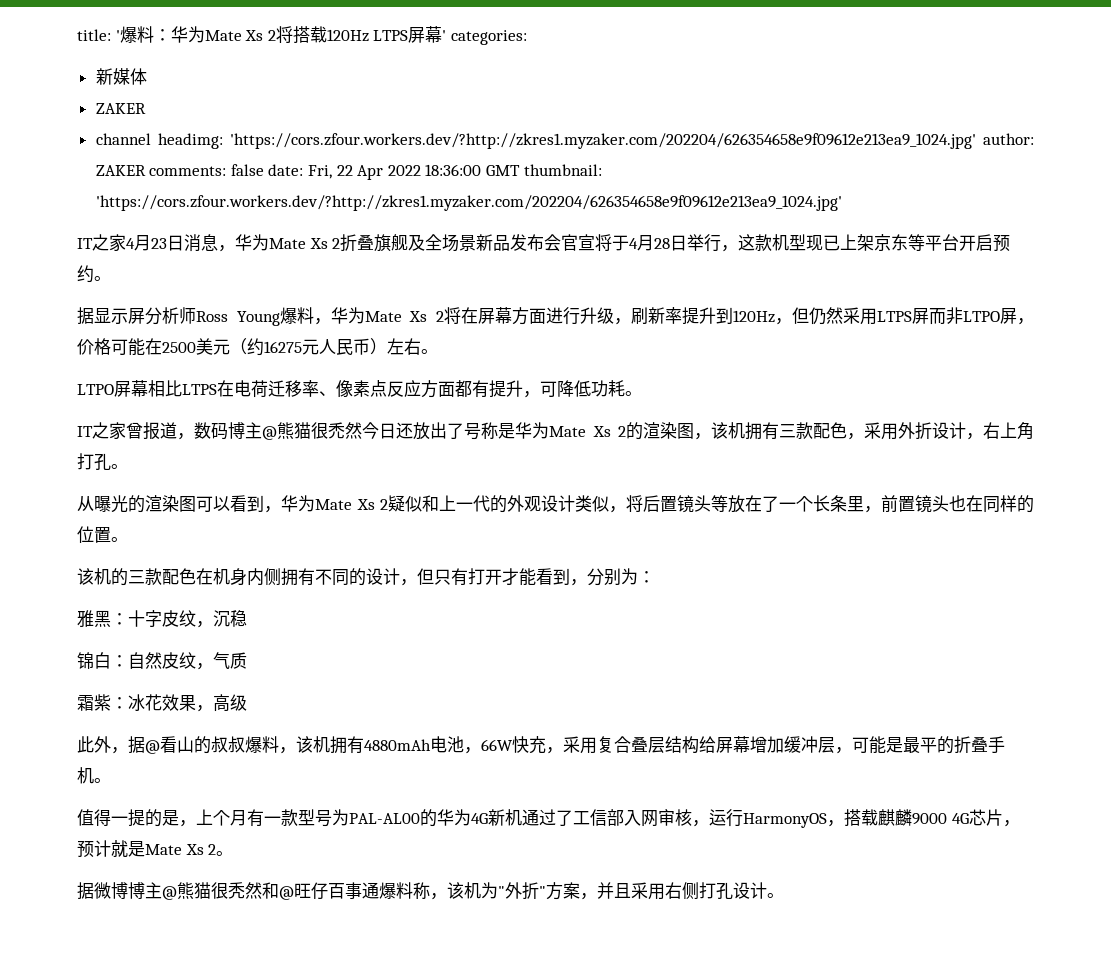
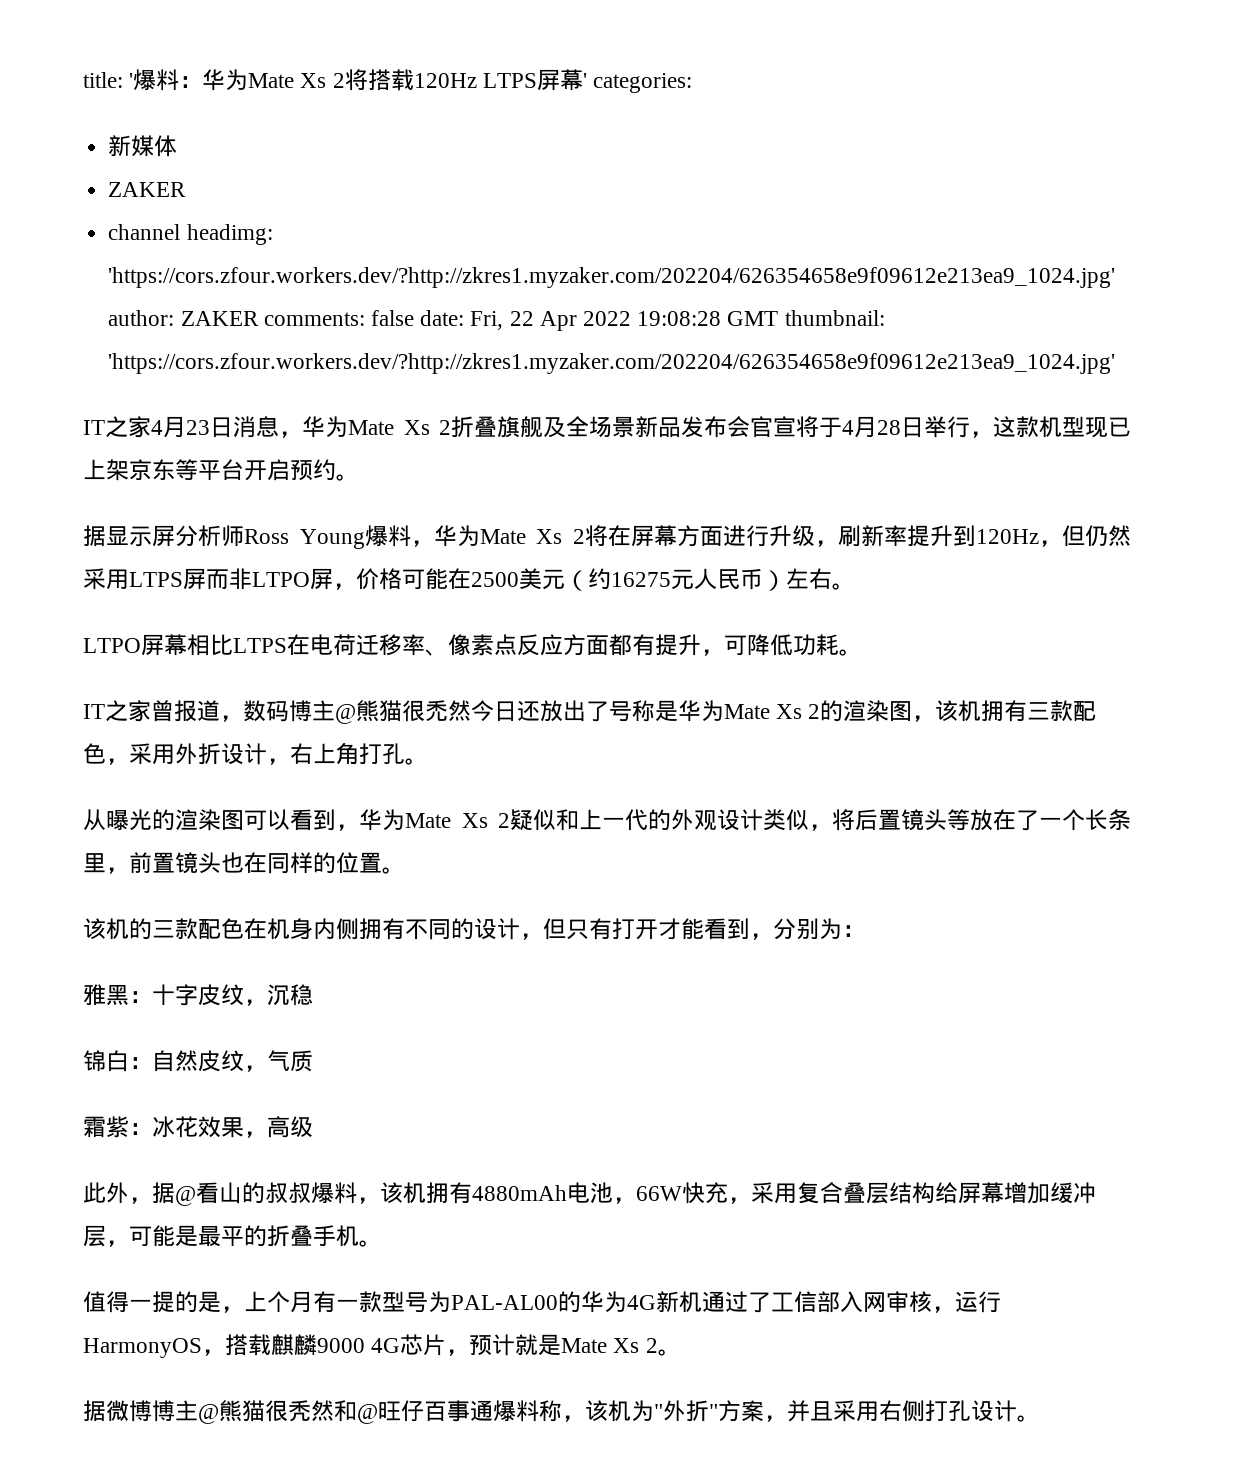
- channel headimg: 'https://cors.zfour.workers.dev/?http://zkres1.myzaker.com/202204/626354658e9f09612e213ea9_1024.jpg' author: ZAKER comments: false date: Fri, 22 Apr 2022 18:36:00 GMT thumbnail: 'https://cors.zfour.workers.dev/?http://zkres1.myzaker.com/202204/626354658e9f09612e213ea9_1024.jpg'
+ channel headimg: 'https://cors.zfour.workers.dev/?http://zkres1.myzaker.com/202204/626354658e9f09612e213ea9_1024.jpg' author: ZAKER comments: false date: Fri, 22 Apr 2022 19:08:28 GMT thumbnail: 'https://cors.zfour.workers.dev/?http://zkres1.myzaker.com/202204/626354658e9f09612e213ea9_1024.jpg'

